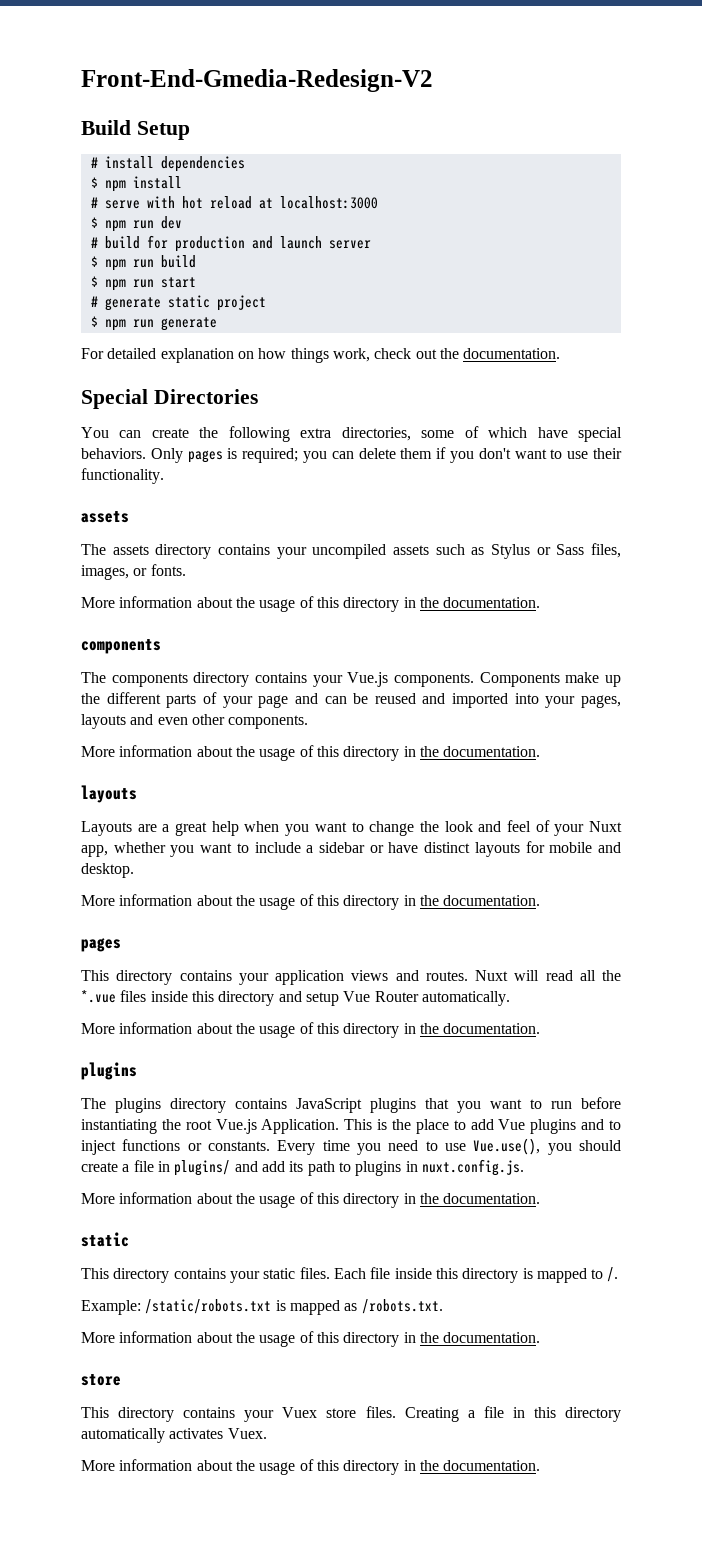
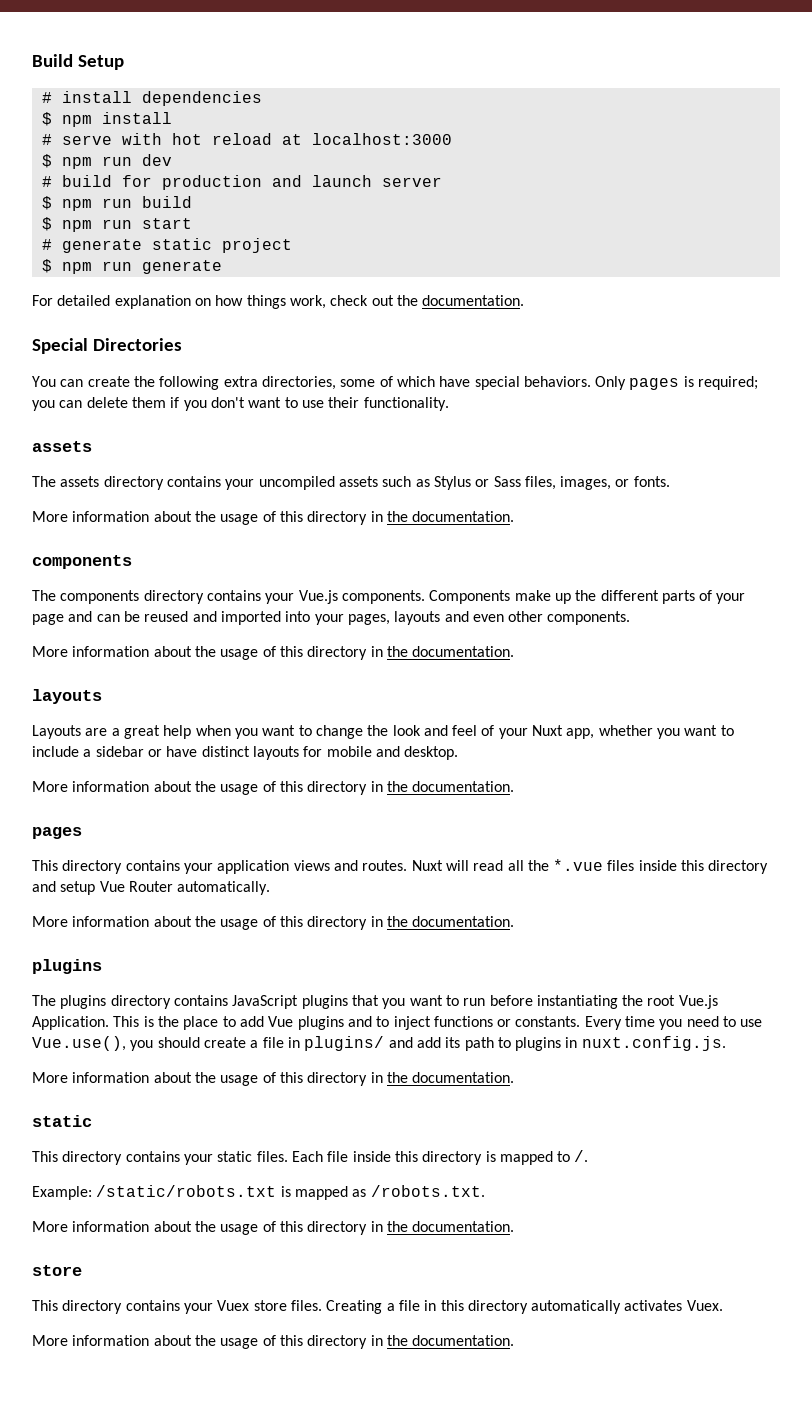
- Front-End-Gmedia-Redesign-V2

